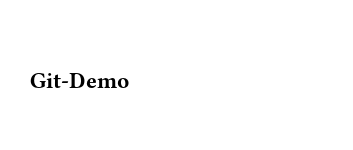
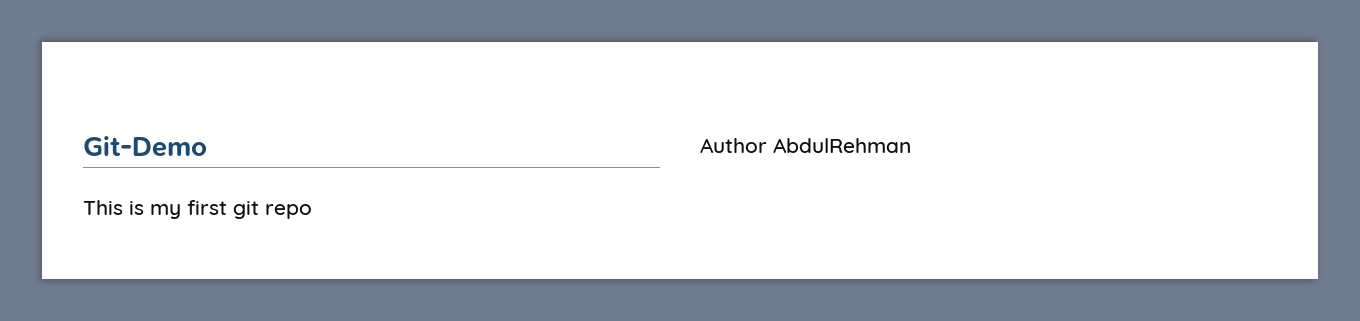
+ This is my first git repo
+ Author AbdulRehman

